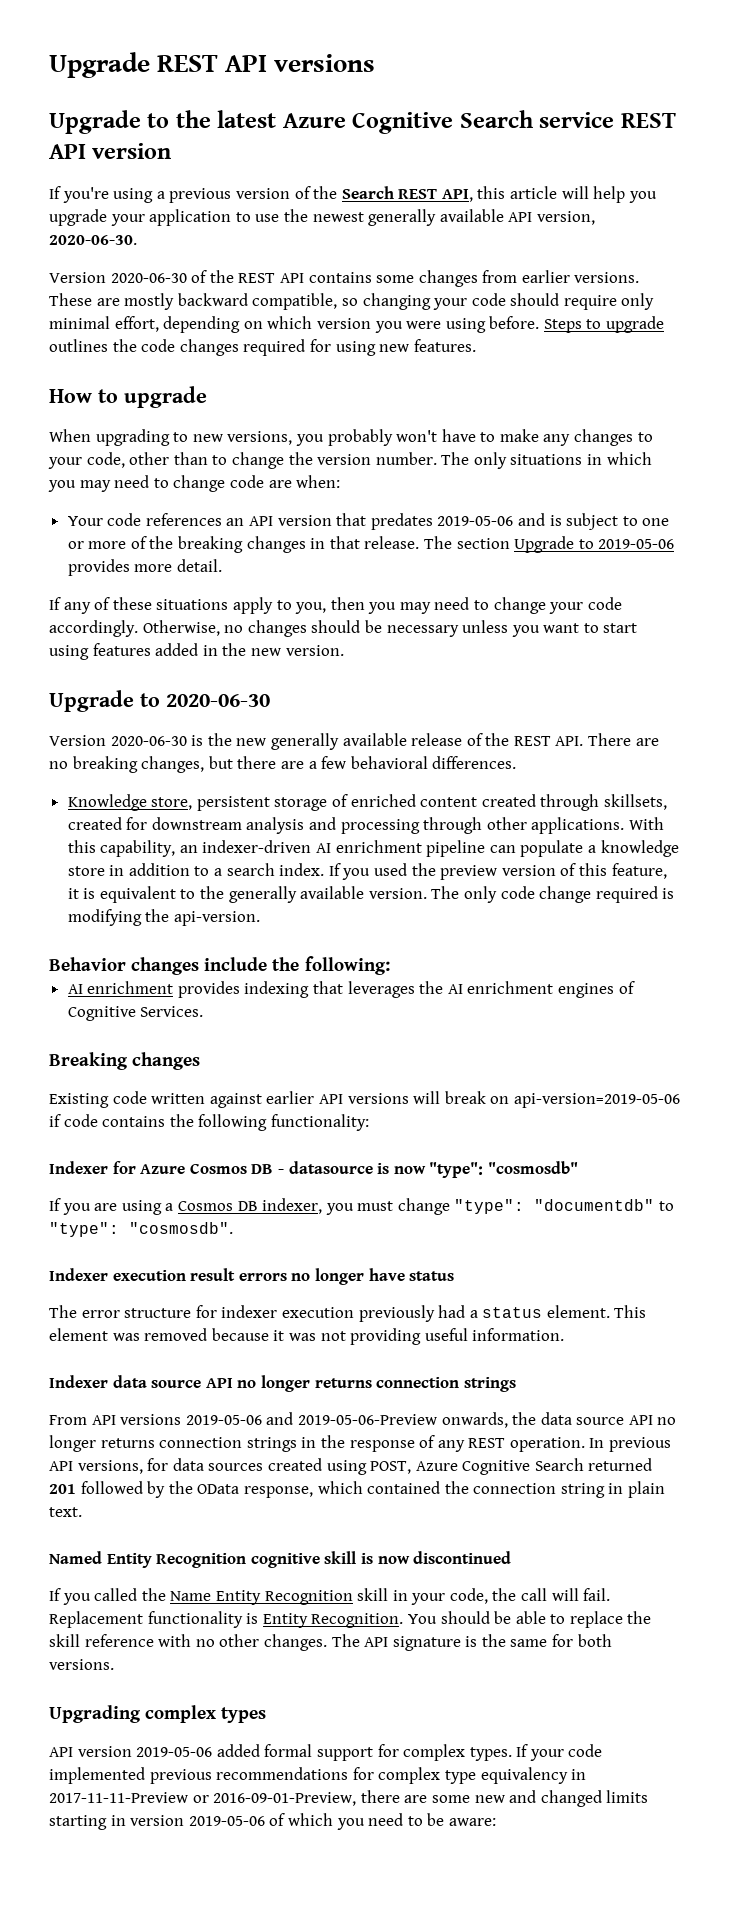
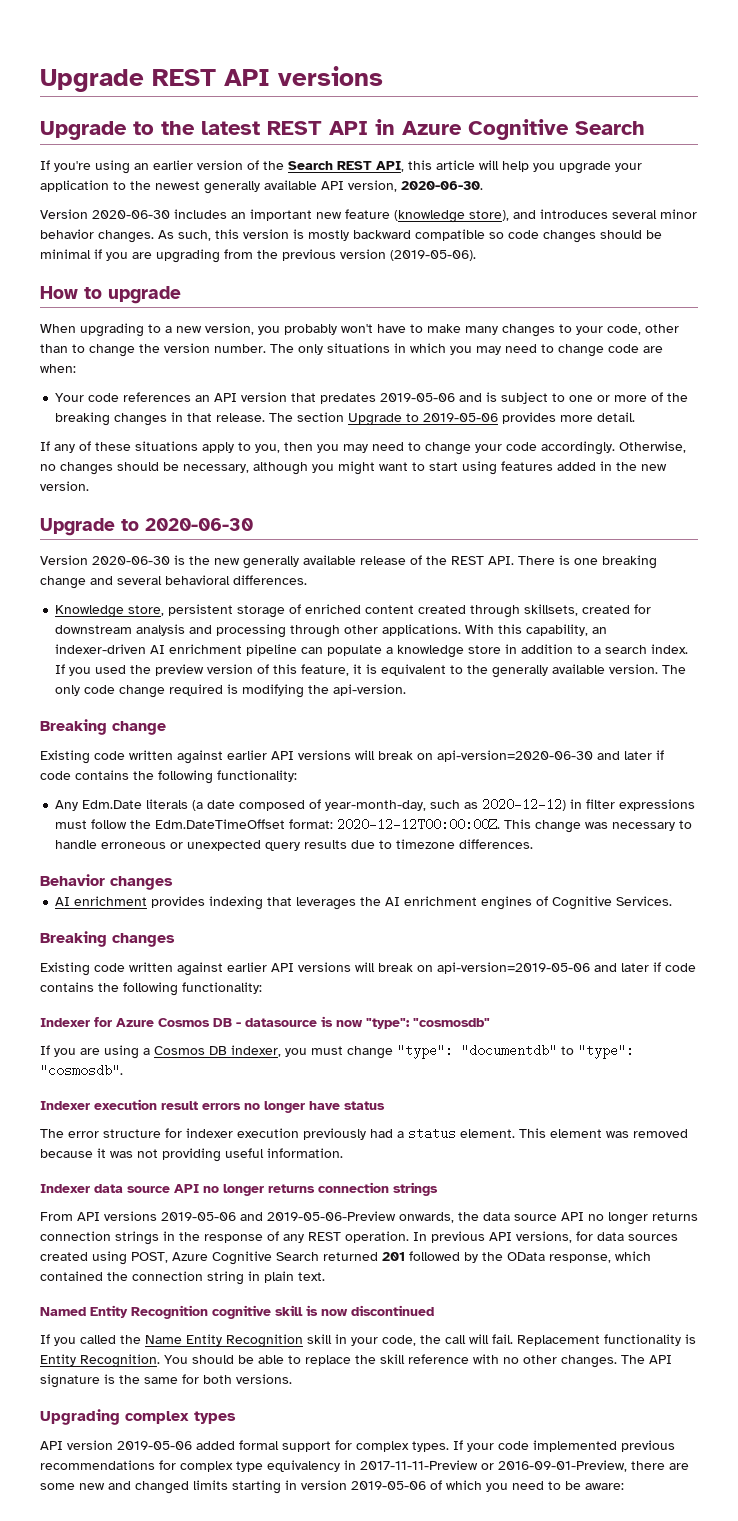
- Upgrade to the latest Azure Cognitive Search service REST API version
+ Upgrade to the latest REST API in Azure Cognitive Search
- If you're using a previous version of the Search REST API, this article will help you upgrade your application to use the newest generally available API version, 2020-06-30.
+ If you're using an earlier version of the Search REST API, this article will help you upgrade your application to the newest generally available API version, 2020-06-30.
- Version 2020-06-30 of the REST API contains some changes from earlier versions. These are mostly backward compatible, so changing your code should require only minimal effort, depending on which version you were using before. Steps to upgrade outlines the code changes required for using new features.
+ Version 2020-06-30 includes an important new feature (knowledge store), and introduces several minor behavior changes. As such, this version is mostly backward compatible so code changes should be minimal if you are upgrading from the previous version (2019-05-06).
- When upgrading to new versions, you probably won't have to make any changes to your code, other than to change the version number.
+ When upgrading to a new version, you probably won't have to make many changes to your code, other than to change the version number.
- Otherwise, no changes should be necessary unless you want to start using features added in the new version.
+ Otherwise, no changes should be necessary, although you might want to start using features added in the new version.
- Version 2020-06-30 is the new generally available release of the REST API. There are no breaking changes, but there are a few behavioral differences.
+ Version 2020-06-30 is the new generally available release of the REST API. There is one breaking change and several behavioral differences.
+ Breaking change
+ Existing code written against earlier API versions will break on api-version=2020-06-30 and later if code contains the following functionality:
+ Any Edm.Date literals (a date composed of year-month-day, such as 2020-12-12) in filter expressions must follow the Edm.DateTimeOffset format: 2020-12-12T00:00:00Z. This change was necessary to handle erroneous or unexpected query results due to timezone differences.
- Behavior changes include the following:
+ Behavior changes
- Existing code written against earlier API versions will break on api-version=2019-05-06 if code contains the following functionality:
+ Existing code written against earlier API versions will break on api-version=2019-05-06 and later if code contains the following functionality:

